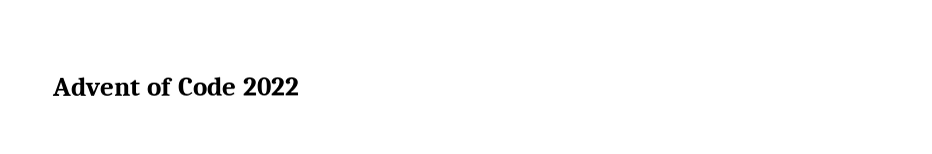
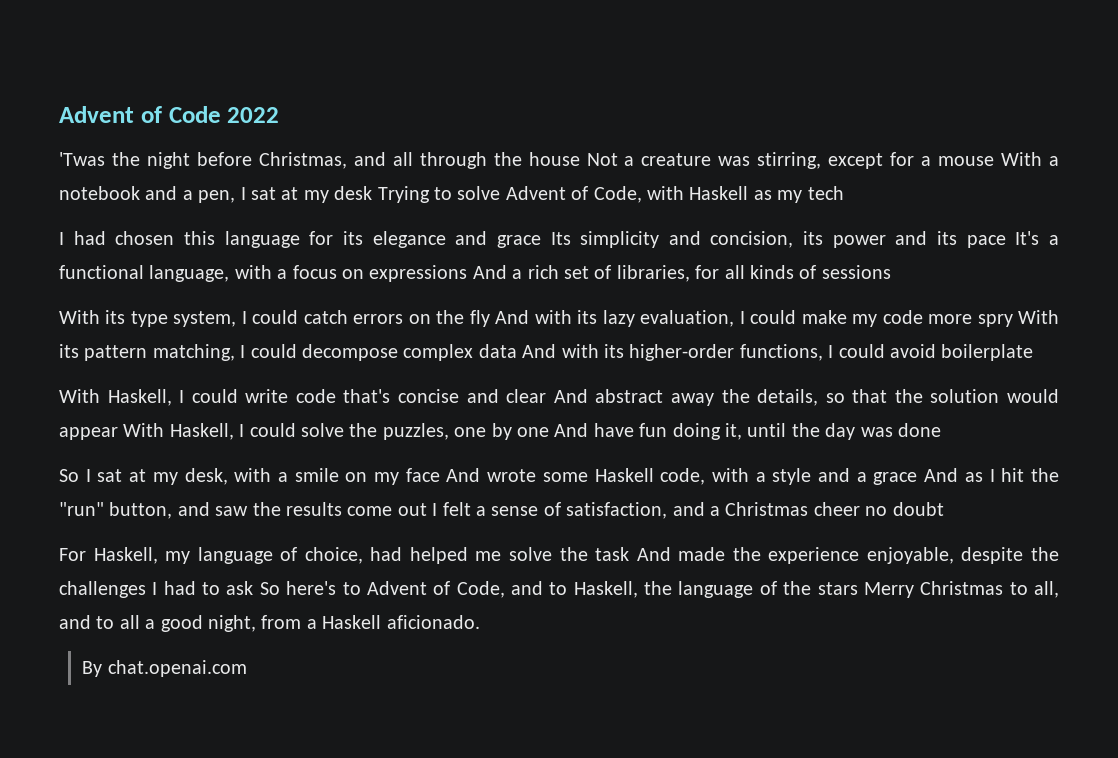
+ 'Twas the night before Christmas, and all through the house Not a creature was stirring, except for a mouse With a notebook and a pen, I sat at my desk Trying to solve Advent of Code, with Haskell as my tech
+ I had chosen this language for its elegance and grace Its simplicity and concision, its power and its pace It's a functional language, with a focus on expressions And a rich set of libraries, for all kinds of sessions
+ With its type system, I could catch errors on the fly And with its lazy evaluation, I could make my code more spry With its pattern matching, I could decompose complex data And with its higher-order functions, I could avoid boilerplate
+ With Haskell, I could write code that's concise and clear And abstract away the details, so that the solution would appear With Haskell, I could solve the puzzles, one by one And have fun doing it, until the day was done
+ So I sat at my desk, with a smile on my face And wrote some Haskell code, with a style and a grace And as I hit the "run" button, and saw the results come out I felt a sense of satisfaction, and a Christmas cheer no doubt
+ For Haskell, my language of choice, had helped me solve the task And made the experience enjoyable, despite the challenges I had to ask So here's to Advent of Code, and to Haskell, the language of the stars Merry Christmas to all, and to all a good night, from a Haskell aficionado.
+ By chat.openai.com

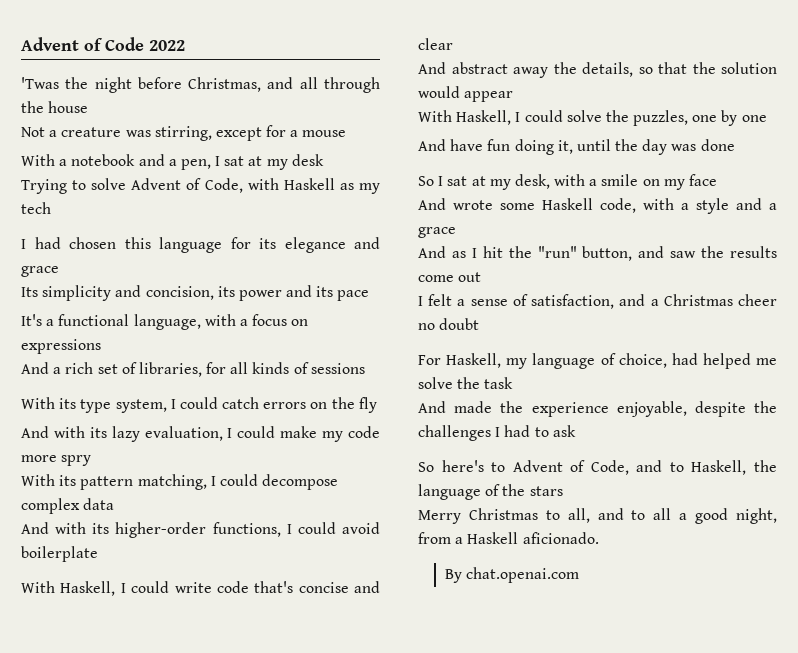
- 'Twas the night before Christmas, and all through the house Not a creature was stirring, except for a mouse With a notebook and a pen, I sat at my desk Trying to solve Advent of Code, with Haskell as my tech
+ 'Twas the night before Christmas, and all through the house
+ Not a creature was stirring, except for a mouse
+ With a notebook and a pen, I sat at my desk
+ Trying to solve Advent of Code, with Haskell as my tech
- I had chosen this language for its elegance and grace Its simplicity and concision, its power and its pace It's a functional language, with a focus on expressions And a rich set of libraries, for all kinds of sessions
+ I had chosen this language for its elegance and grace
+ Its simplicity and concision, its power and its pace
+ It's a functional language, with a focus on expressions
+ And a rich set of libraries, for all kinds of sessions
- With its type system, I could catch errors on the fly And with its lazy evaluation, I could make my code more spry With its pattern matching, I could decompose complex data And with its higher-order functions, I could avoid boilerplate
+ With its type system, I could catch errors on the fly
+ And with its lazy evaluation, I could make my code more spry
+ With its pattern matching, I could decompose complex data
+ And with its higher-order functions, I could avoid boilerplate
- With Haskell, I could write code that's concise and clear And abstract away the details, so that the solution would appear With Haskell, I could solve the puzzles, one by one And have fun doing it, until the day was done
+ With Haskell, I could write code that's concise and clear
+ And abstract away the details, so that the solution would appear
+ With Haskell, I could solve the puzzles, one by one
+ And have fun doing it, until the day was done
- So I sat at my desk, with a smile on my face And wrote some Haskell code, with a style and a grace And as I hit the "run" button, and saw the results come out I felt a sense of satisfaction, and a Christmas cheer no doubt
+ So I sat at my desk, with a smile on my face
+ And wrote some Haskell code, with a style and a grace
+ And as I hit the "run" button, and saw the results come out
+ I felt a sense of satisfaction, and a Christmas cheer no doubt
- For Haskell, my language of choice, had helped me solve the task And made the experience enjoyable, despite the challenges I had to ask So here's to Advent of Code, and to Haskell, the language of the stars Merry Christmas to all, and to all a good night, from a Haskell aficionado.
+ For Haskell, my language of choice, had helped me solve the task
+ And made the experience enjoyable, despite the challenges I had to ask
+ So here's to Advent of Code, and to Haskell, the language of the stars
+ Merry Christmas to all, and to all a good night, from a Haskell aficionado.

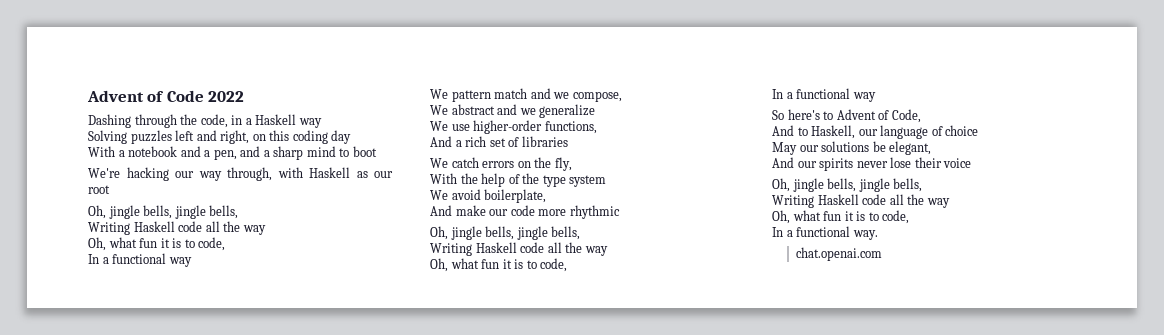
- 'Twas the night before Christmas, and all through the house
- Not a creature was stirring, except for a mouse
+ Dashing through the code, in a Haskell way
+ Solving puzzles left and right, on this coding day
- With a notebook and a pen, I sat at my desk
- Trying to solve Advent of Code, with Haskell as my tech
- I had chosen this language for its elegance and grace
- Its simplicity and concision, its power and its pace
- It's a functional language, with a focus on expressions
+ With a notebook and a pen, and a sharp mind to boot
+ We're hacking our way through, with Haskell as our root
+ Oh, jingle bells, jingle bells,
+ Writing Haskell code all the way
+ Oh, what fun it is to code,
+ In a functional way
+ We pattern match and we compose,
+ We abstract and we generalize
+ We use higher-order functions,
- And a rich set of libraries, for all kinds of sessions
- With its type system, I could catch errors on the fly
- And with its lazy evaluation, I could make my code more spry
- With its pattern matching, I could decompose complex data
- And with its higher-order functions, I could avoid boilerplate
- With Haskell, I could write code that's concise and clear
- And abstract away the details, so that the solution would appear
- With Haskell, I could solve the puzzles, one by one
- And have fun doing it, until the day was done
- So I sat at my desk, with a smile on my face
- And wrote some Haskell code, with a style and a grace
- And as I hit the "run" button, and saw the results come out
- I felt a sense of satisfaction, and a Christmas cheer no doubt
- For Haskell, my language of choice, had helped me solve the task
- And made the experience enjoyable, despite the challenges I had to ask
+ And a rich set of libraries
+ We catch errors on the fly,
+ With the help of the type system
+ We avoid boilerplate,
+ And make our code more rhythmic
+ Oh, jingle bells, jingle bells,
+ Writing Haskell code all the way
+ Oh, what fun it is to code,
+ In a functional way
- So here's to Advent of Code, and to Haskell, the language of the stars
- Merry Christmas to all, and to all a good night, from a Haskell aficionado.
- By chat.openai.com
+ So here's to Advent of Code,
+ And to Haskell, our language of choice
+ May our solutions be elegant,
+ And our spirits never lose their voice
+ Oh, jingle bells, jingle bells,
+ Writing Haskell code all the way
+ Oh, what fun it is to code,
+ In a functional way.
+ chat.openai.com

